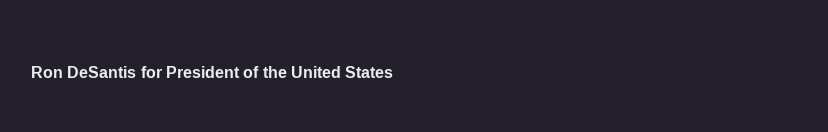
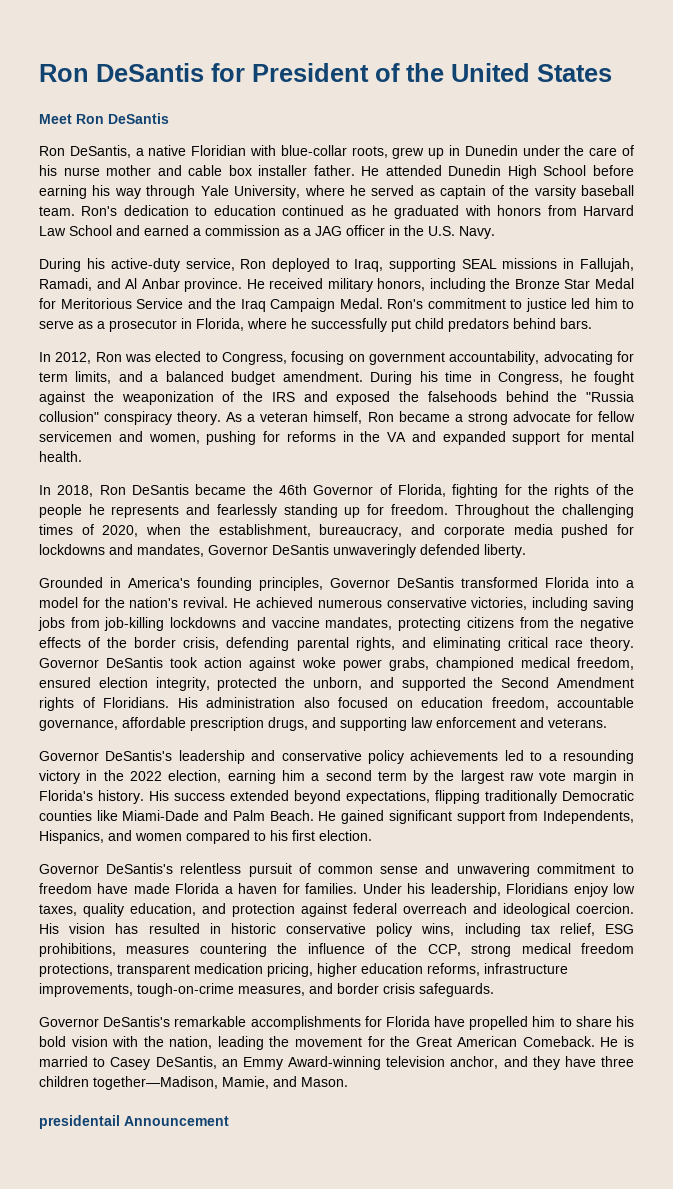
+ Meet Ron DeSantis
+ Ron DeSantis, a native Floridian with blue-collar roots, grew up in Dunedin under the care of his nurse mother and cable box installer father. He attended Dunedin High School before earning his way through Yale University, where he served as captain of the varsity baseball team. Ron's dedication to education continued as he graduated with honors from Harvard Law School and earned a commission as a JAG officer in the U.S. Navy.
+ During his active-duty service, Ron deployed to Iraq, supporting SEAL missions in Fallujah, Ramadi, and Al Anbar province. He received military honors, including the Bronze Star Medal for Meritorious Service and the Iraq Campaign Medal. Ron's commitment to justice led him to serve as a prosecutor in Florida, where he successfully put child predators behind bars.
+ In 2012, Ron was elected to Congress, focusing on government accountability, advocating for term limits, and a balanced budget amendment. During his time in Congress, he fought against the weaponization of the IRS and exposed the falsehoods behind the "Russia collusion" conspiracy theory. As a veteran himself, Ron became a strong advocate for fellow servicemen and women, pushing for reforms in the VA and expanded support for mental health.
+ In 2018, Ron DeSantis became the 46th Governor of Florida, fighting for the rights of the people he represents and fearlessly standing up for freedom. Throughout the challenging times of 2020, when the establishment, bureaucracy, and corporate media pushed for lockdowns and mandates, Governor DeSantis unwaveringly defended liberty.
+ Grounded in America's founding principles, Governor DeSantis transformed Florida into a model for the nation's revival. He achieved numerous conservative victories, including saving jobs from job-killing lockdowns and vaccine mandates, protecting citizens from the negative effects of the border crisis, defending parental rights, and eliminating critical race theory. Governor DeSantis took action against woke power grabs, championed medical freedom, ensured election integrity, protected the unborn, and supported the Second Amendment rights of Floridians. His administration also focused on education freedom, accountable governance, affordable prescription drugs, and supporting law enforcement and veterans.
+ Governor DeSantis's leadership and conservative policy achievements led to a resounding victory in the 2022 election, earning him a second term by the largest raw vote margin in Florida's history. His success extended beyond expectations, flipping traditionally Democratic counties like Miami-Dade and Palm Beach. He gained significant support from Independents, Hispanics, and women compared to his first election.
+ Governor DeSantis's relentless pursuit of common sense and unwavering commitment to freedom have made Florida a haven for families. Under his leadership, Floridians enjoy low taxes, quality education, and protection against federal overreach and ideological coercion. His vision has resulted in historic conservative policy wins, including tax relief, ESG prohibitions, measures countering the influence of the CCP, strong medical freedom protections, transparent medication pricing, higher education reforms, infrastructure improvements, tough-on-crime measures, and border crisis safeguards.
+ Governor DeSantis's remarkable accomplishments for Florida have propelled him to share his bold vision with the nation, leading the movement for the Great American Comeback. He is married to Casey DeSantis, an Emmy Award-winning television anchor, and they have three children together—Madison, Mamie, and Mason.
+ presidentail Announcement

